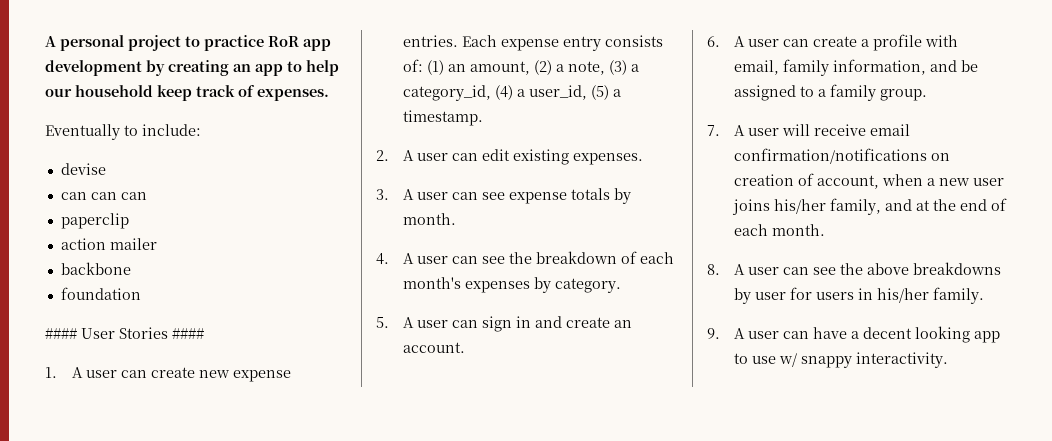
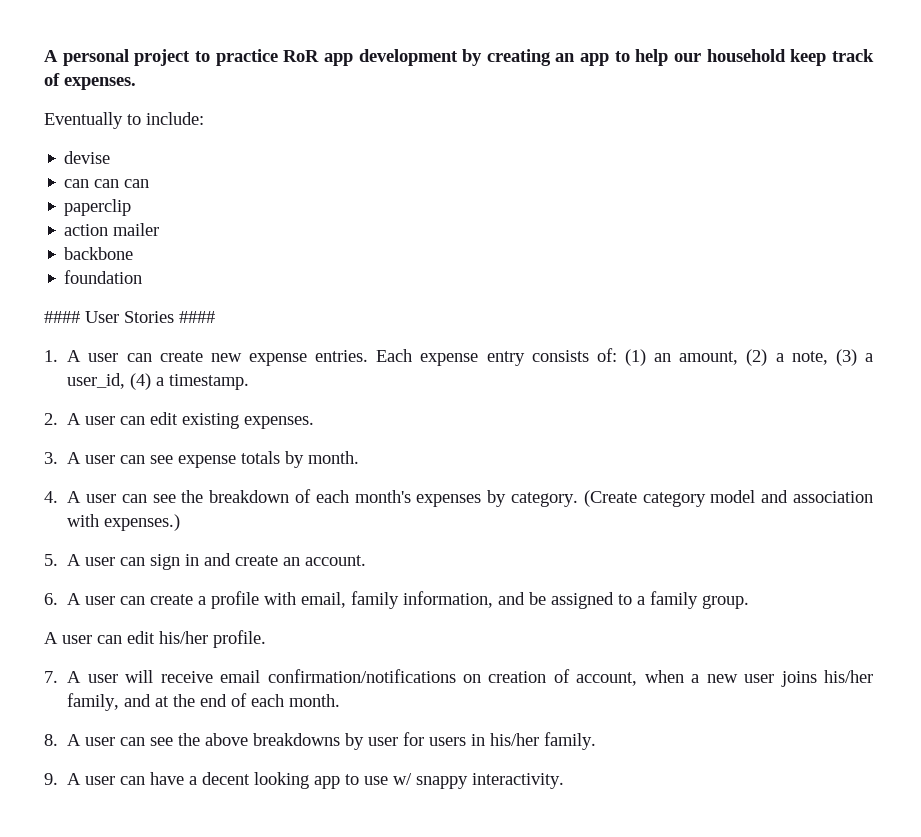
- Each expense entry consists of: (1) an amount, (2) a note, (3) a category_id, (4) a user_id, (5) a timestamp.
+ Each expense entry consists of: (1) an amount, (2) a note, (3) a user_id, (4) a timestamp.
+ (Create category model and association with expenses.)
+ A user can edit his/her profile.

